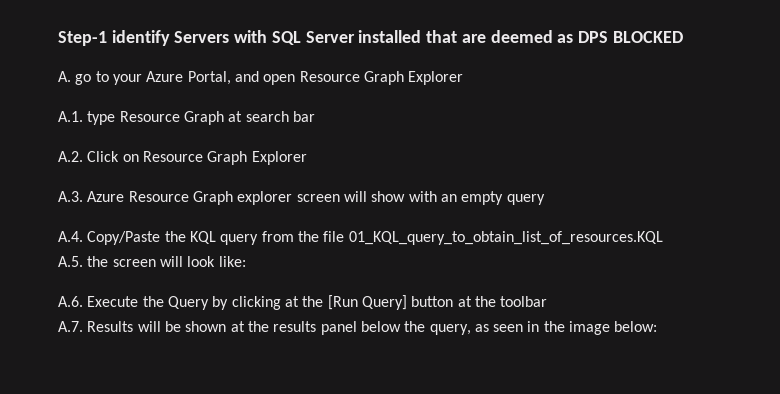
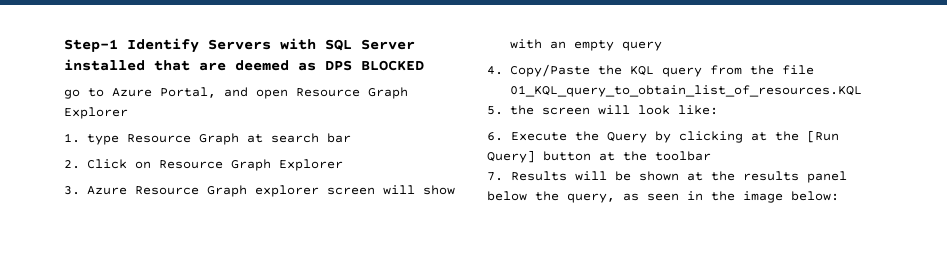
- Step-1 identify Servers with SQL Server installed that are deemed as DPS BLOCKED
+ Step-1 Identify Servers with SQL Server installed that are deemed as DPS BLOCKED
- A. go to your Azure Portal, and open Resource Graph Explorer
+ go to Azure Portal, and open Resource Graph Explorer
- A.1. type Resource Graph at search bar
+ 1. type Resource Graph at search bar
- A.2. Click on Resource Graph Explorer
+ 2. Click on Resource Graph Explorer
- A.3. Azure Resource Graph explorer screen will show with an empty query
+ 3. Azure Resource Graph explorer screen will show with an empty query
- A.4. Copy/Paste the KQL query from the file 01_KQL_query_to_obtain_list_of_resources.KQL
+ 4. Copy/Paste the KQL query from the file 01_KQL_query_to_obtain_list_of_resources.KQL
- A.5. the screen will look like:
+ 5. the screen will look like:
- A.6. Execute the Query by clicking at the [Run Query] button at the toolbar
+ 6. Execute the Query by clicking at the [Run Query] button at the toolbar
- A.7. Results will be shown at the results panel below the query, as seen in the image below:
+ 7. Results will be shown at the results panel below the query, as seen in the image below:

